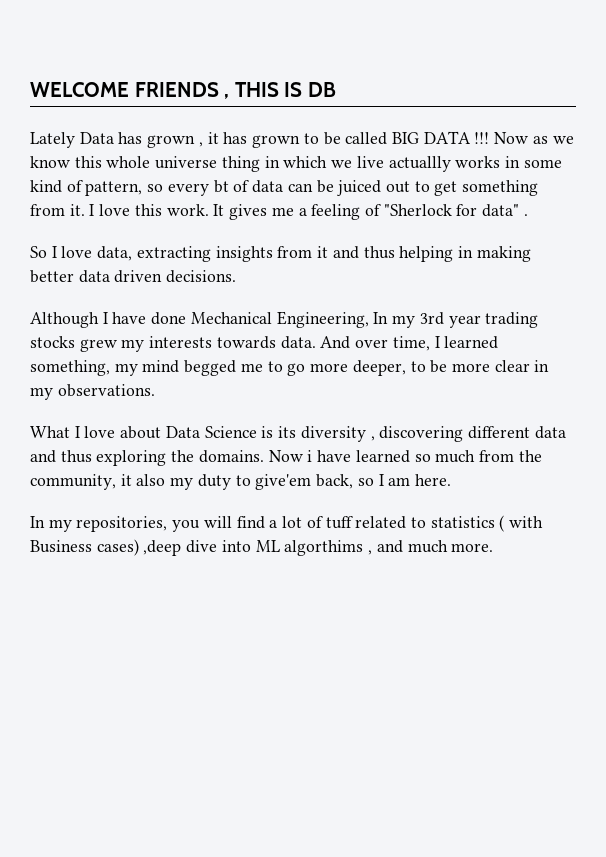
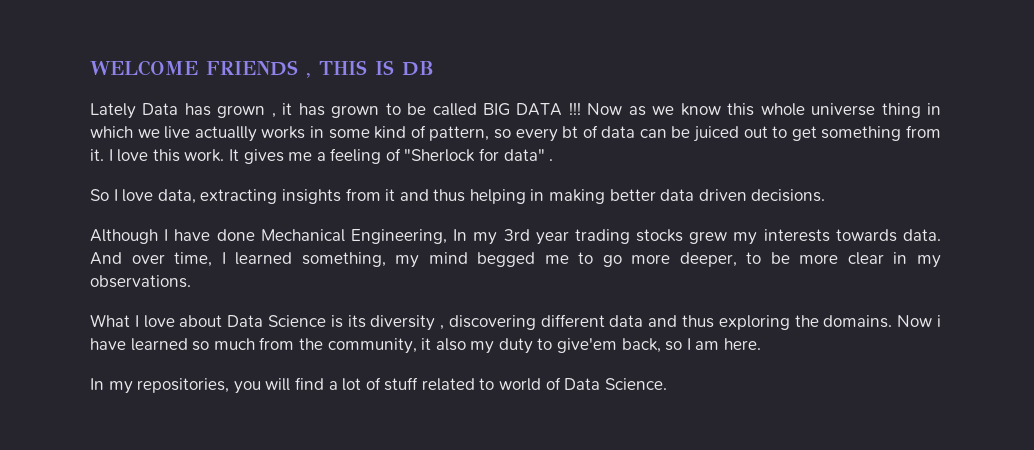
- In my repositories, you will find a lot of tuff related to statistics ( with Business cases) ,deep dive into ML algorthims , and much more.
+ In my repositories, you will find a lot of stuff related to world of Data Science.

